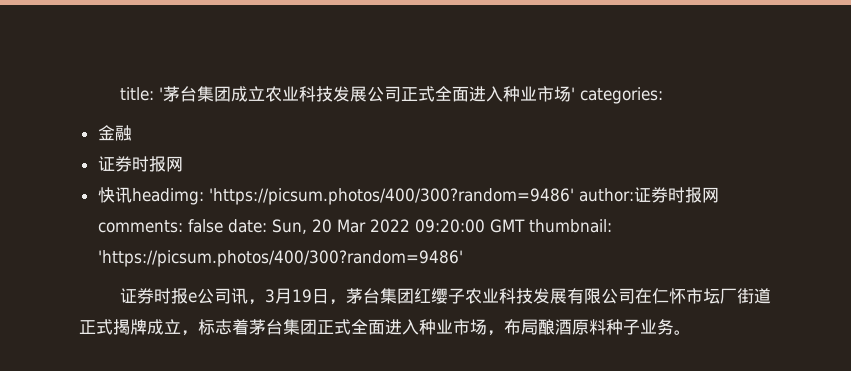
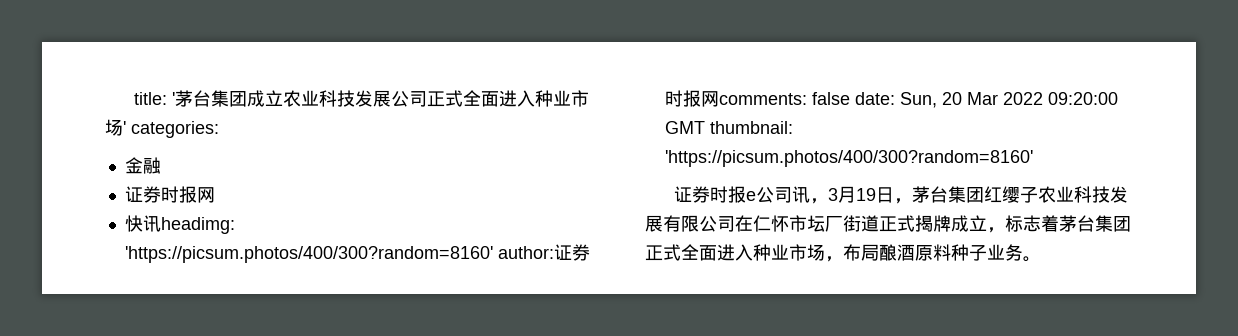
- 快讯headimg: 'https://picsum.photos/400/300?random=9486' author:证券时报网comments: false date: Sun, 20 Mar 2022 09:20:00 GMT thumbnail: 'https://picsum.photos/400/300?random=9486'
+ 快讯headimg: 'https://picsum.photos/400/300?random=8160' author:证券时报网comments: false date: Sun, 20 Mar 2022 09:20:00 GMT thumbnail: 'https://picsum.photos/400/300?random=8160'

